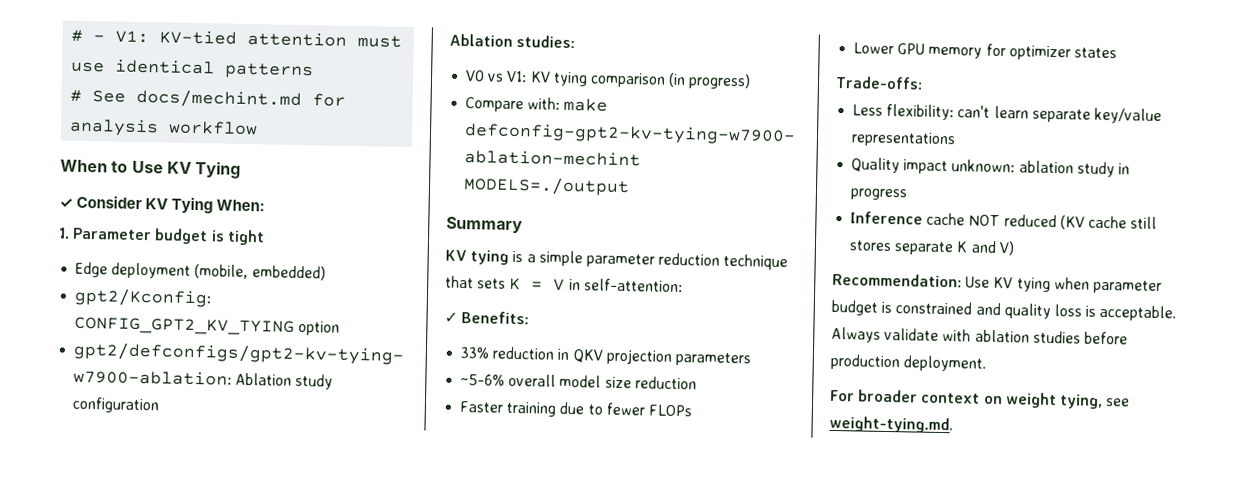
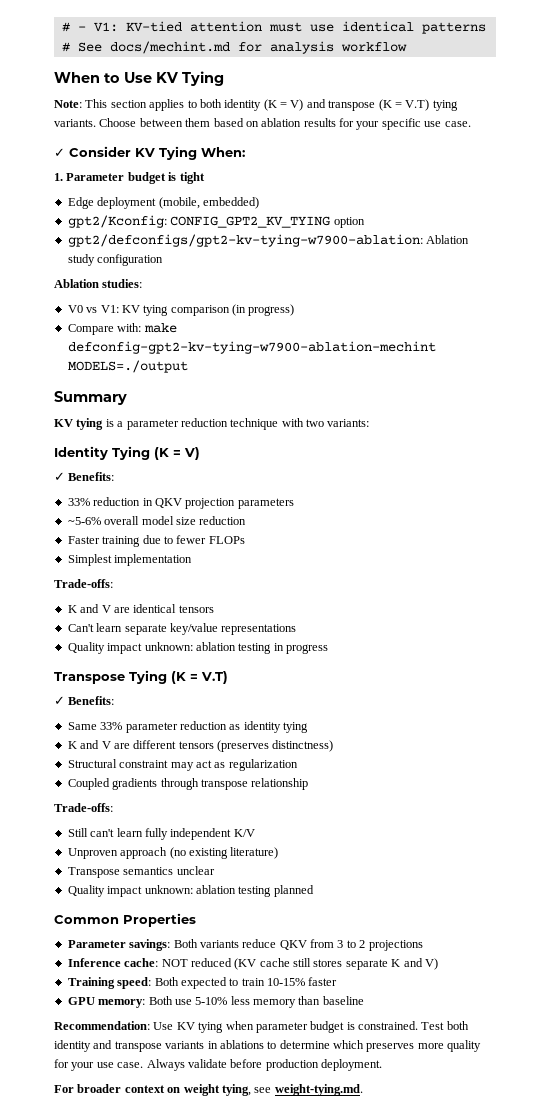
+ Note: This section applies to both identity (K = V) and transpose (K = V.T) tying variants. Choose between them based on ablation results for your specific use case.
- KV tying is a simple parameter reduction technique that sets K = V in self-attention:
+ KV tying is a parameter reduction technique with two variants:
+ Identity Tying (K = V)
- Lower GPU memory for optimizer states
+ Simplest implementation
  Trade-offs:
- Less flexibility: can't learn separate key/value representations
+ K and V are identical tensors
+ Can't learn separate key/value representations
- Quality impact unknown: ablation study in progress
+ Quality impact unknown: ablation testing in progress
+ Transpose Tying (K = V.T)
+ ✓ Benefits:
+ Same 33% parameter reduction as identity tying
+ K and V are different tensors (preserves distinctness)
+ Structural constraint may act as regularization
+ Coupled gradients through transpose relationship
+ Trade-offs:
+ Still can't learn fully independent K/V
+ Unproven approach (no existing literature)
+ Transpose semantics unclear
+ Quality impact unknown: ablation testing planned
+ Common Properties
+ Parameter savings: Both variants reduce QKV from 3 to 2 projections
- Inference cache NOT reduced (KV cache still stores separate K and V)
+ Inference cache: NOT reduced (KV cache still stores separate K and V)
+ Training speed: Both expected to train 10-15% faster
+ GPU memory: Both use 5-10% less memory than baseline
- Recommendation: Use KV tying when parameter budget is constrained and quality loss is acceptable. Always validate with ablation studies before production deployment.
+ Recommendation: Use KV tying when parameter budget is constrained. Test both identity and transpose variants in ablations to determine which preserves more quality for your use case. Always validate before production deployment.

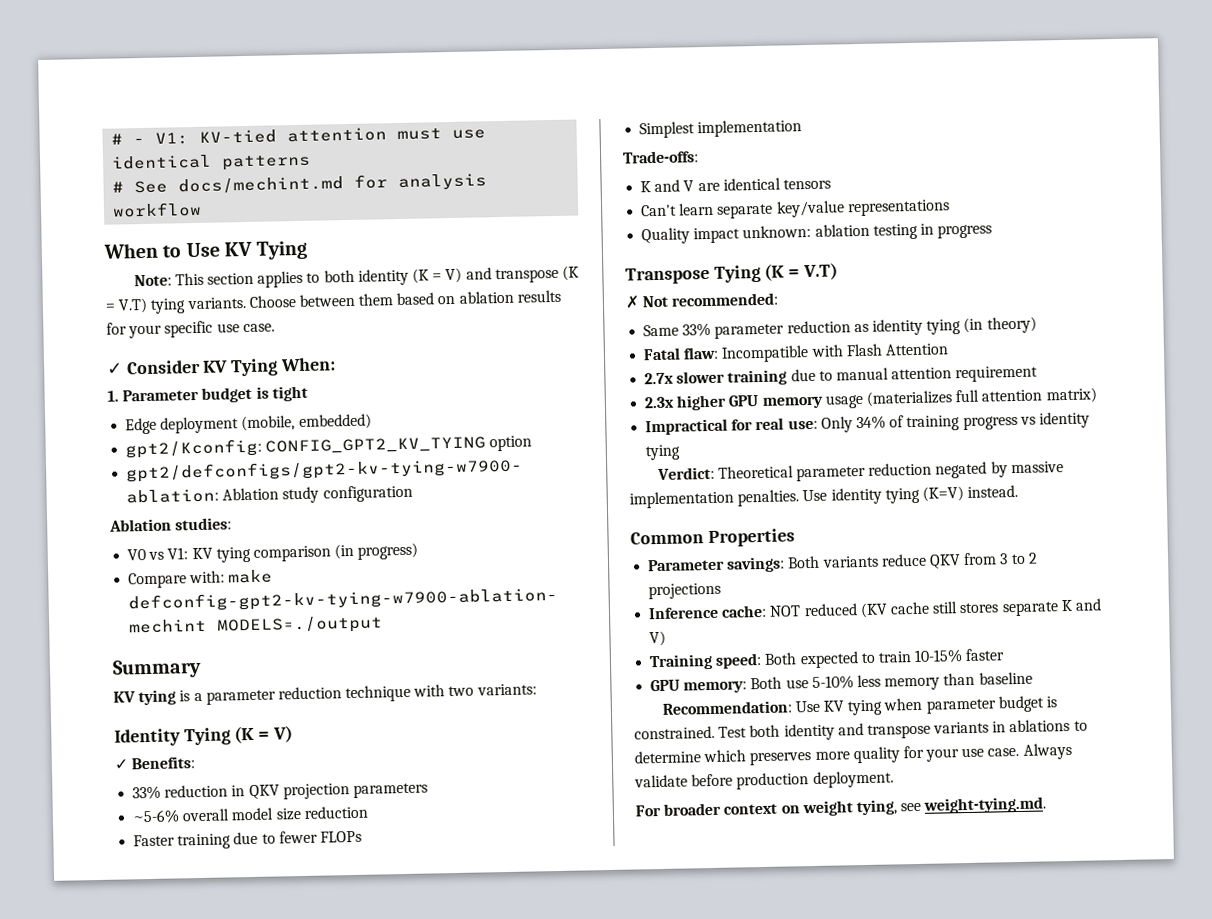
  Transpose Tying (K = V.T)
- ✓ Benefits:
+ ✗ Not recommended:
- Same 33% parameter reduction as identity tying
- K and V are different tensors (preserves distinctness)
- Structural constraint may act as regularization
- Coupled gradients through transpose relationship
- Trade-offs:
- Still can't learn fully independent K/V
- Unproven approach (no existing literature)
- Transpose semantics unclear
- Quality impact unknown: ablation testing planned
+ Same 33% parameter reduction as identity tying (in theory)
+ Fatal flaw: Incompatible with Flash Attention
+ 2.7x slower training due to manual attention requirement
+ 2.3x higher GPU memory usage (materializes full attention matrix)
+ Impractical for real use: Only 34% of training progress vs identity tying
+ Verdict: Theoretical parameter reduction negated by massive implementation penalties. Use identity tying (K=V) instead.

